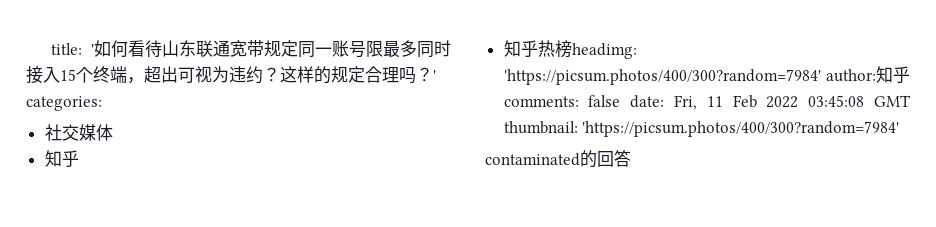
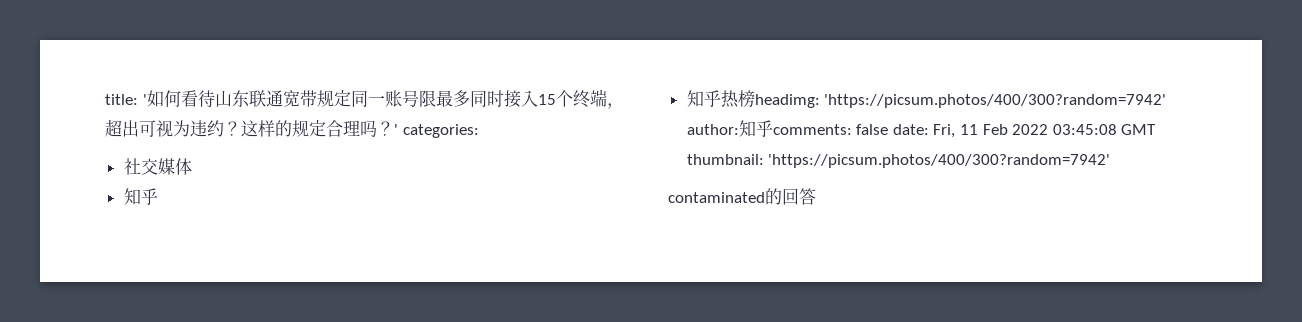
- 知乎热榜headimg: 'https://picsum.photos/400/300?random=7984' author:知乎comments: false date: Fri, 11 Feb 2022 03:45:08 GMT thumbnail: 'https://picsum.photos/400/300?random=7984'
+ 知乎热榜headimg: 'https://picsum.photos/400/300?random=7942' author:知乎comments: false date: Fri, 11 Feb 2022 03:45:08 GMT thumbnail: 'https://picsum.photos/400/300?random=7942'

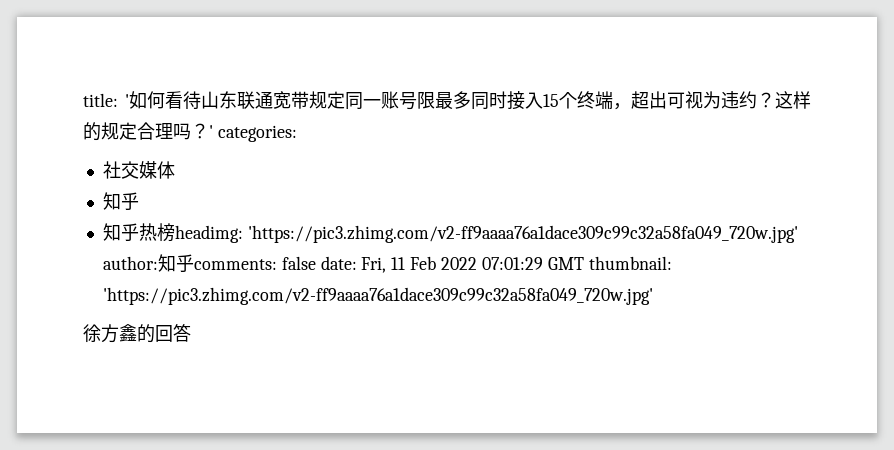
- 知乎热榜headimg: 'https://picsum.photos/400/300?random=7942' author:知乎comments: false date: Fri, 11 Feb 2022 03:45:08 GMT thumbnail: 'https://picsum.photos/400/300?random=7942'
- contaminated的回答
+ 知乎热榜headimg: 'https://pic3.zhimg.com/v2-ff9aaaa76a1dace309c99c32a58fa049_720w.jpg' author:知乎comments: false date: Fri, 11 Feb 2022 07:01:29 GMT thumbnail: 'https://pic3.zhimg.com/v2-ff9aaaa76a1dace309c99c32a58fa049_720w.jpg'
+ 徐方鑫的回答

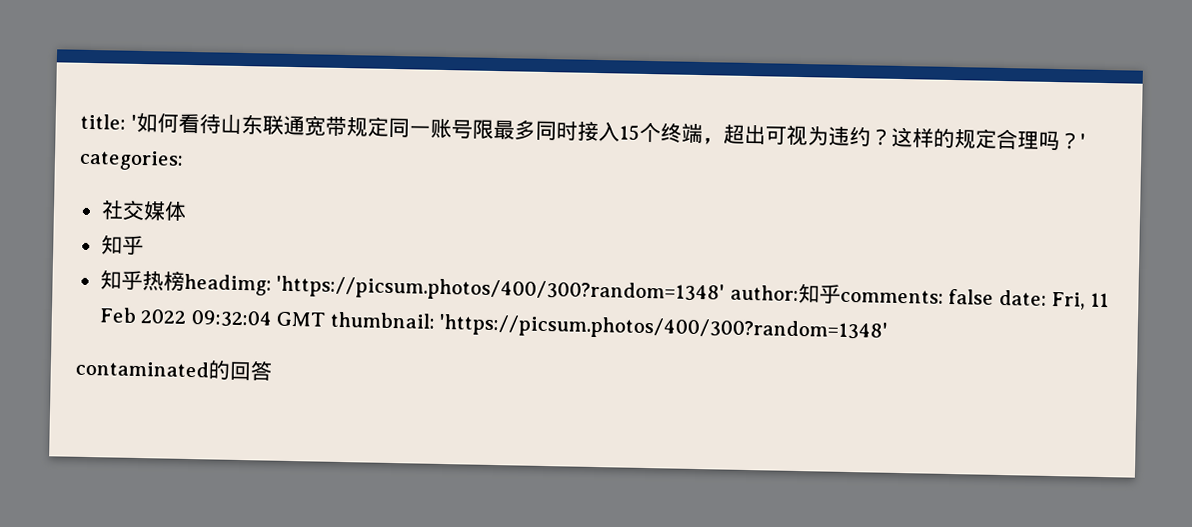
- 知乎热榜headimg: 'https://pic3.zhimg.com/v2-ff9aaaa76a1dace309c99c32a58fa049_720w.jpg' author:知乎comments: false date: Fri, 11 Feb 2022 07:01:29 GMT thumbnail: 'https://pic3.zhimg.com/v2-ff9aaaa76a1dace309c99c32a58fa049_720w.jpg'
- 徐方鑫的回答
+ 知乎热榜headimg: 'https://picsum.photos/400/300?random=1348' author:知乎comments: false date: Fri, 11 Feb 2022 09:32:04 GMT thumbnail: 'https://picsum.photos/400/300?random=1348'
+ contaminated的回答

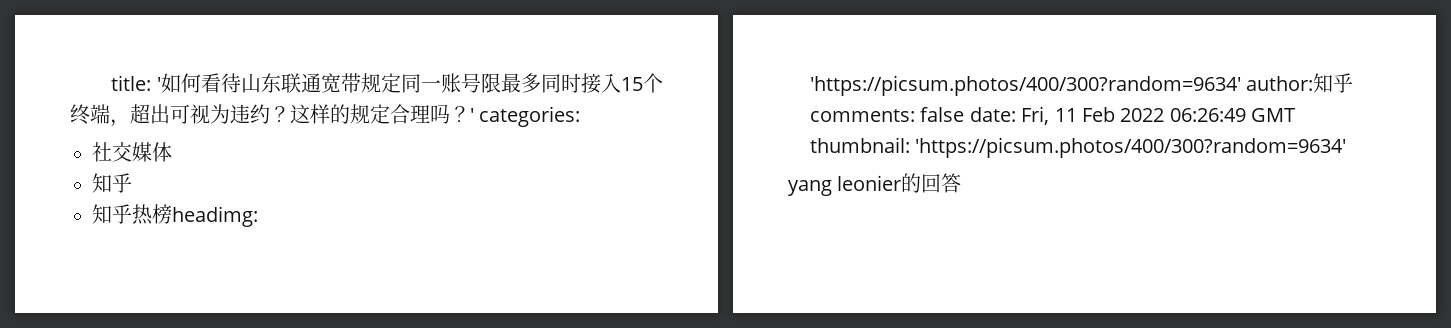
- 知乎热榜headimg: 'https://picsum.photos/400/300?random=1348' author:知乎comments: false date: Fri, 11 Feb 2022 09:32:04 GMT thumbnail: 'https://picsum.photos/400/300?random=1348'
- contaminated的回答
+ 知乎热榜headimg: 'https://picsum.photos/400/300?random=9634' author:知乎comments: false date: Fri, 11 Feb 2022 06:26:49 GMT thumbnail: 'https://picsum.photos/400/300?random=9634'
+ yang leonier的回答

